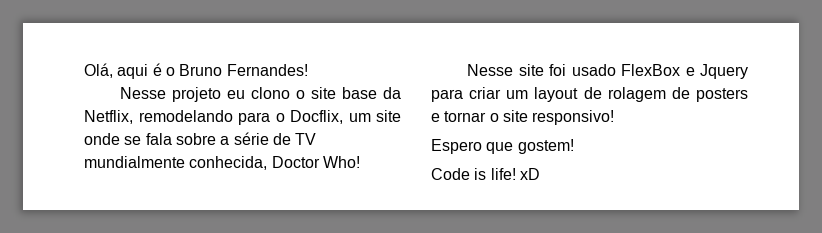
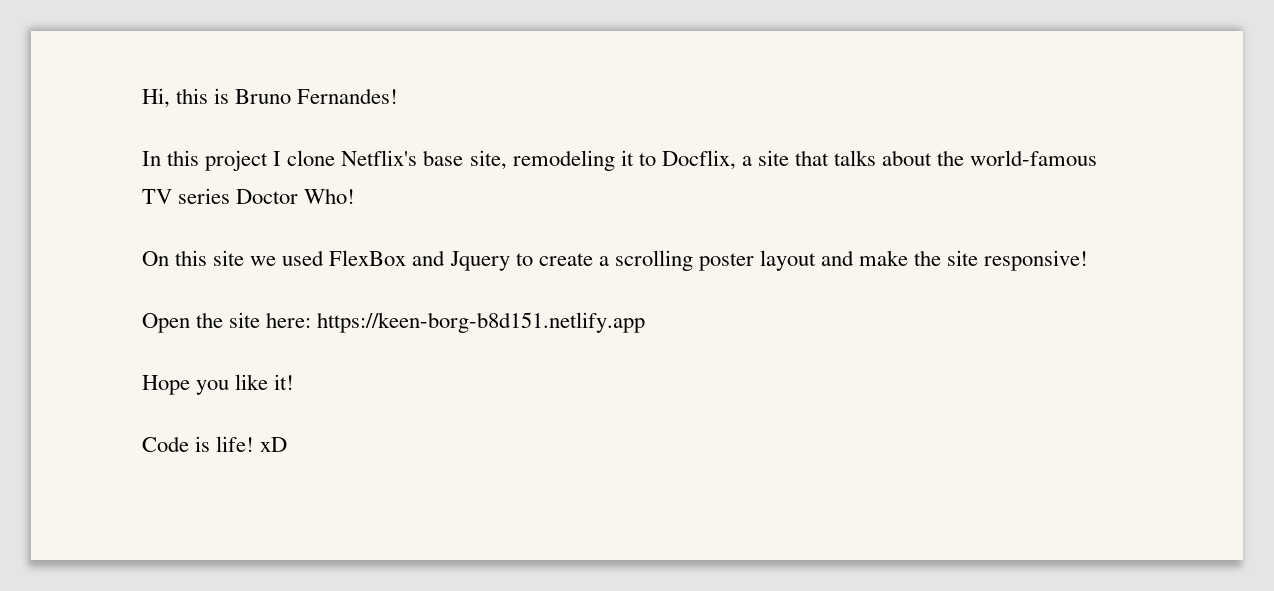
- Olá, aqui é o Bruno Fernandes!
- Nesse projeto eu clono o site base da Netflix, remodelando para o Docflix, um site onde se fala sobre a série de TV mundialmente conhecida, Doctor Who!
- Nesse site foi usado FlexBox e Jquery para criar um layout de rolagem de posters e tornar o site responsivo!
- Espero que gostem!
+ Hi, this is Bruno Fernandes!
+ In this project I clone Netflix's base site, remodeling it to Docflix, a site that talks about the world-famous TV series Doctor Who!
+ On this site we used FlexBox and Jquery to create a scrolling poster layout and make the site responsive!
+ Open the site here: https://keen-borg-b8d151.netlify.app
+ Hope you like it!

